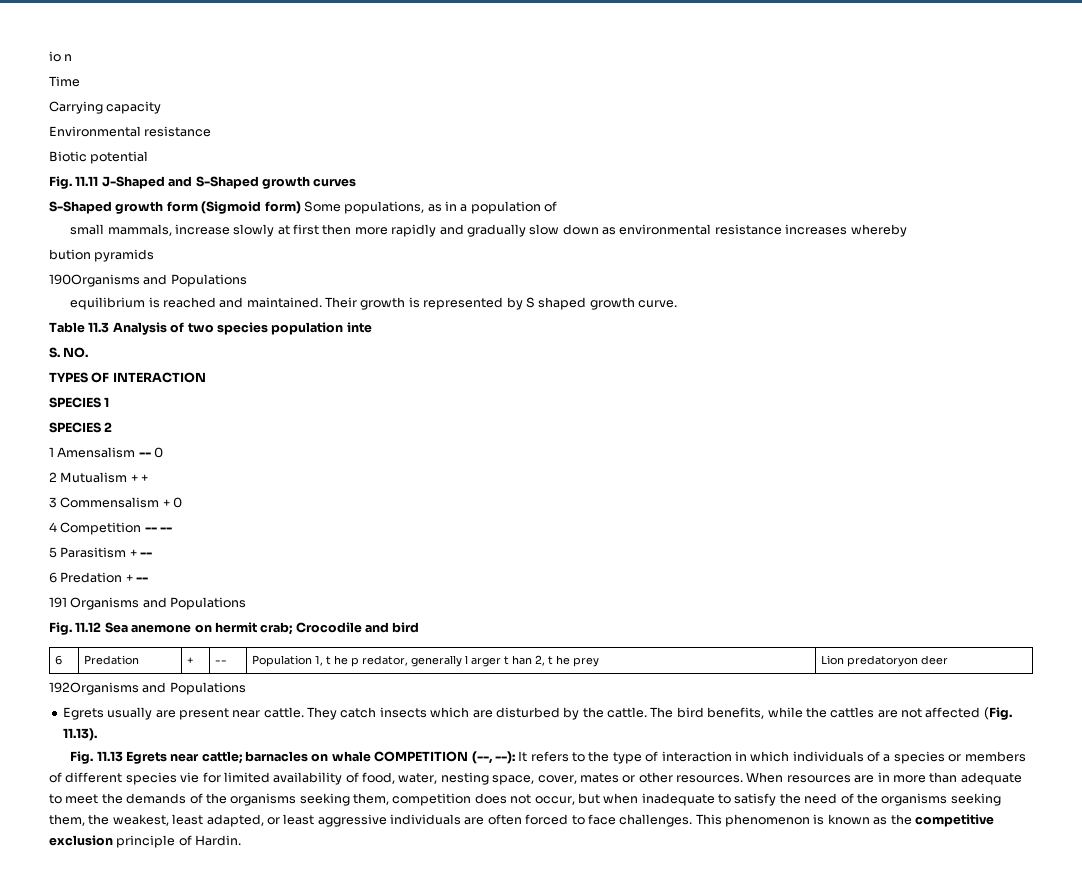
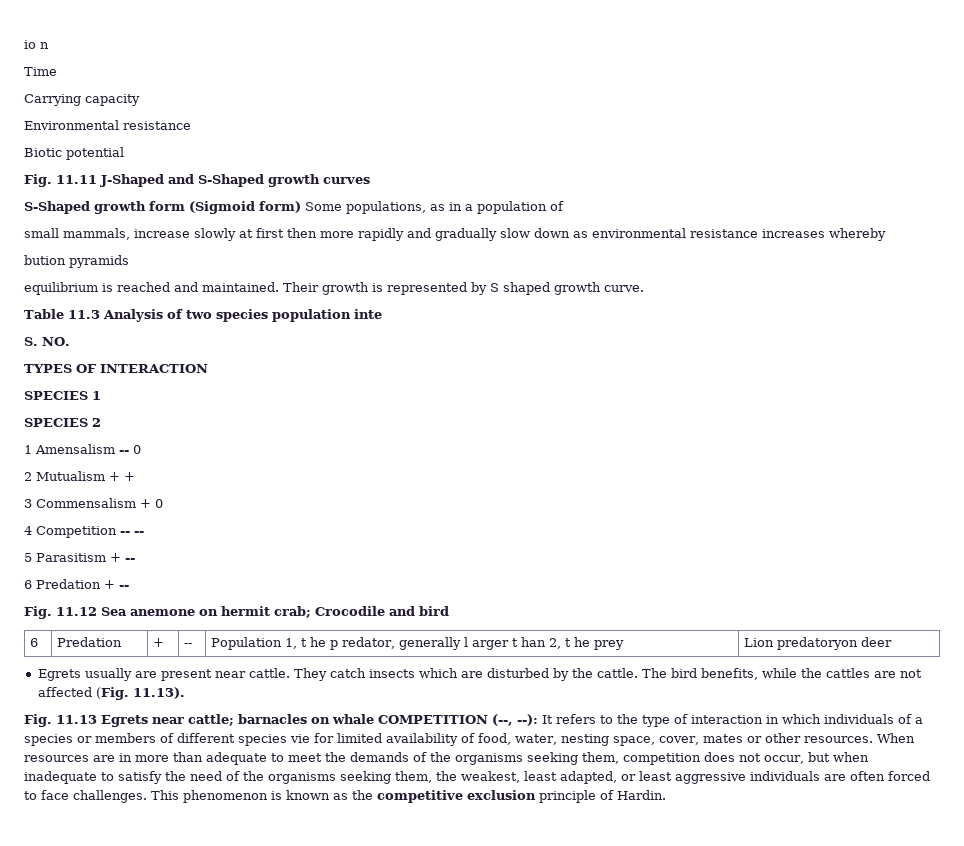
- 190Organisms and Populations
- 191 Organisms and Populations
- 192Organisms and Populations

